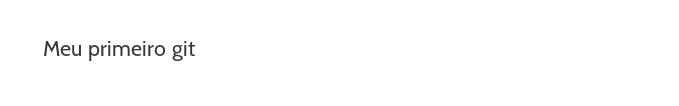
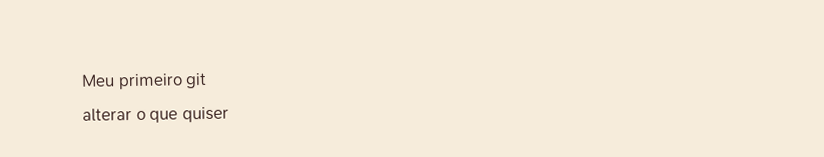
+ alterar o que quiser

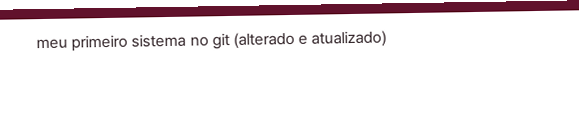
- Meu primeiro git
- alterar o que quiser
+ meu primeiro sistema no git (alterado e atualizado)

